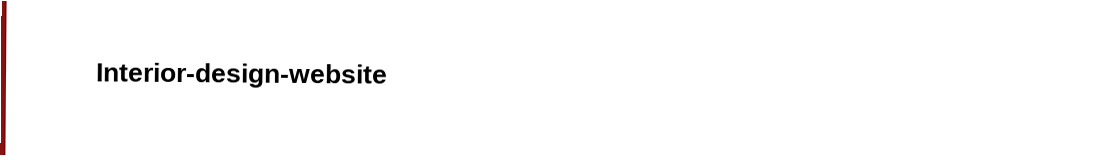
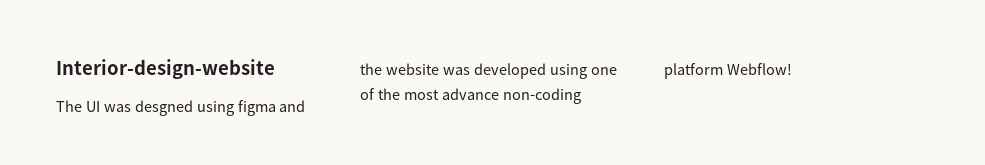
+ The UI was desgned using figma and the website was developed using one of the most advance non-coding platform Webflow!

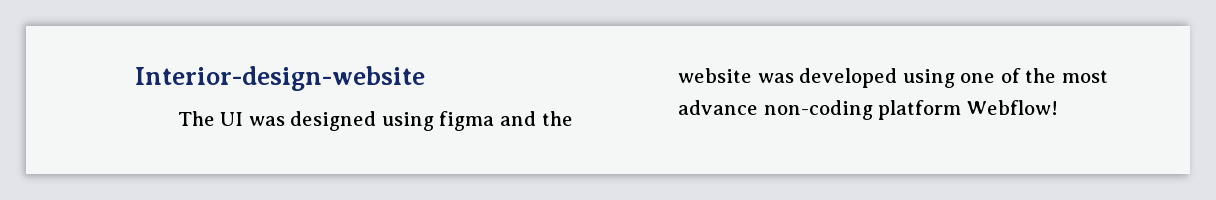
- The UI was desgned using figma and the website was developed using one of the most advance non-coding platform Webflow!
+ The UI was designed using figma and the website was developed using one of the most advance non-coding platform Webflow!

